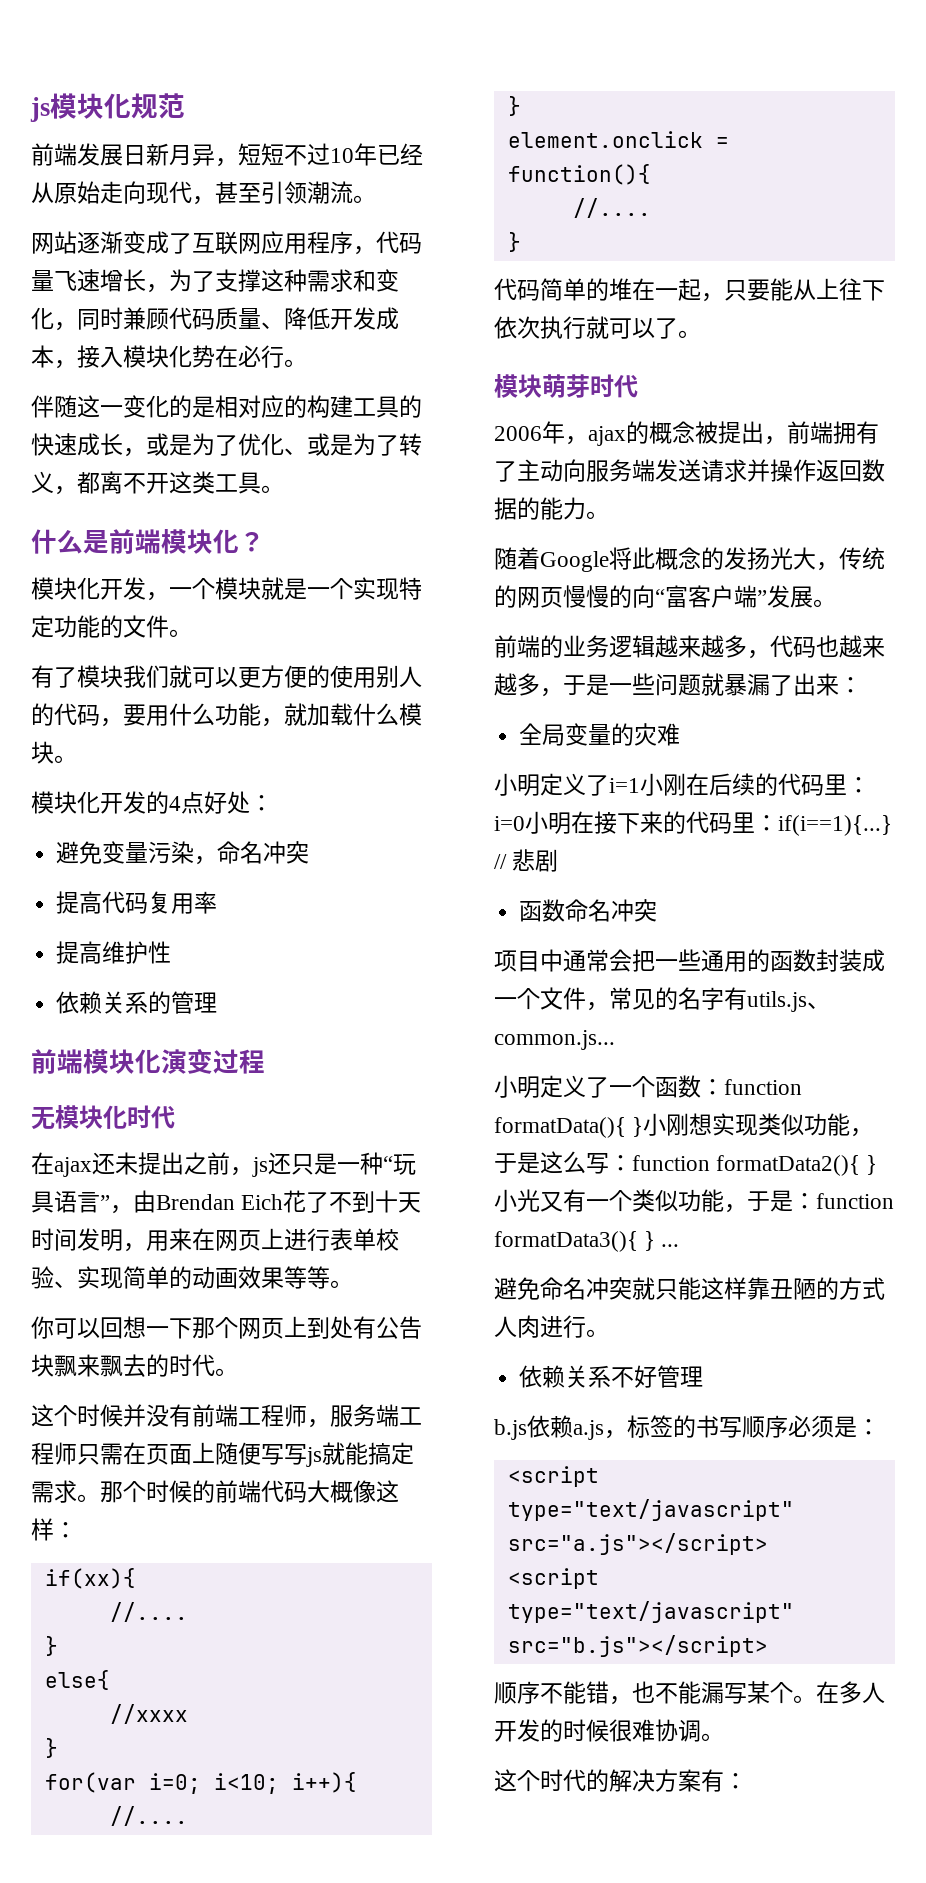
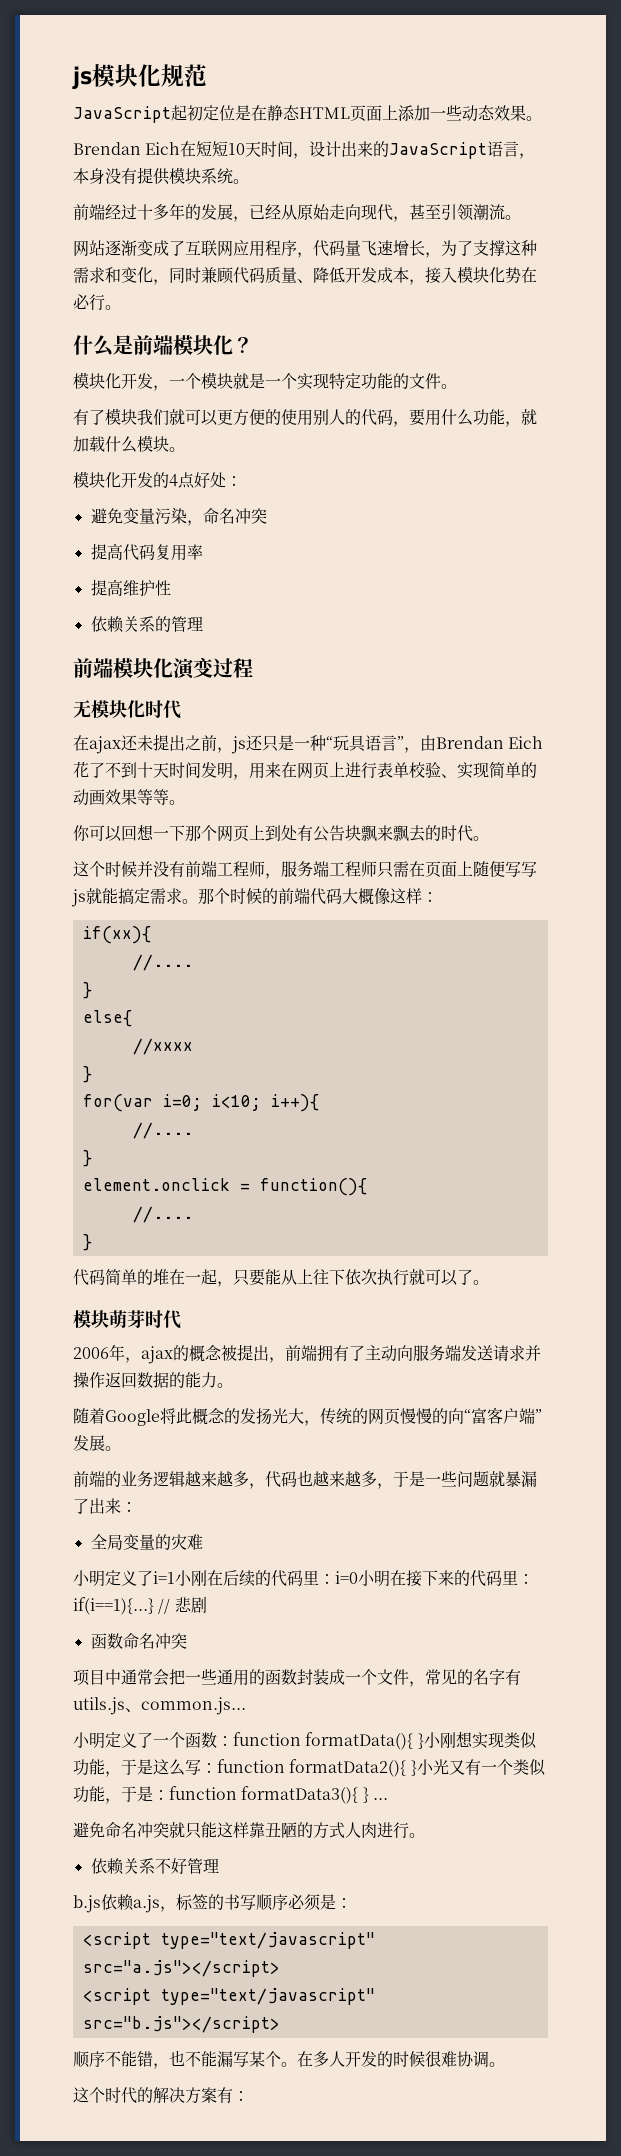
- 前端发展日新月异，短短不过10年已经从原始走向现代，甚至引领潮流。
+ JavaScript起初定位是在静态HTML页面上添加一些动态效果。
+ Brendan Eich在短短10天时间，设计出来的JavaScript语言，本身没有提供模块系统。
+ 前端经过十多年的发展，已经从原始走向现代，甚至引领潮流。
- 伴随这一变化的是相对应的构建工具的快速成长，或是为了优化、或是为了转义，都离不开这类工具。

